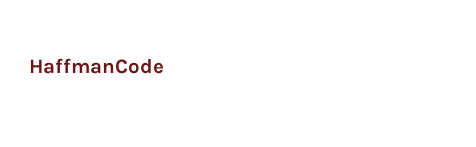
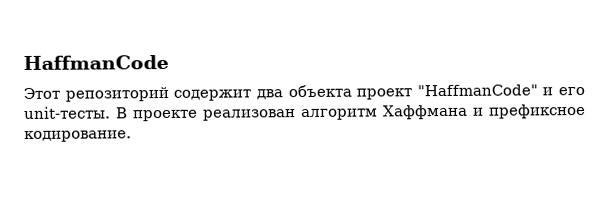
+ Этот репозиторий содержит два объекта проект "HaffmanCode" и его unit-тесты. В проекте реализован алгоритм Хаффмана и префиксное кодирование.

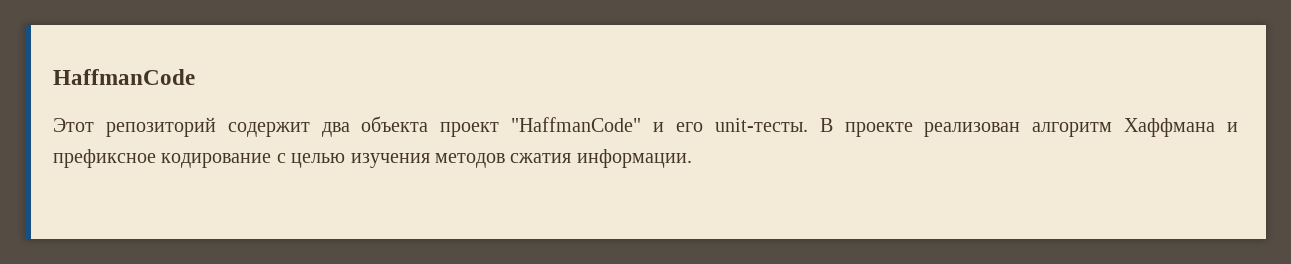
- В проекте реализован алгоритм Хаффмана и префиксное кодирование.
+ В проекте реализован алгоритм Хаффмана и префиксное кодирование с целью изучения методов сжатия информации.

